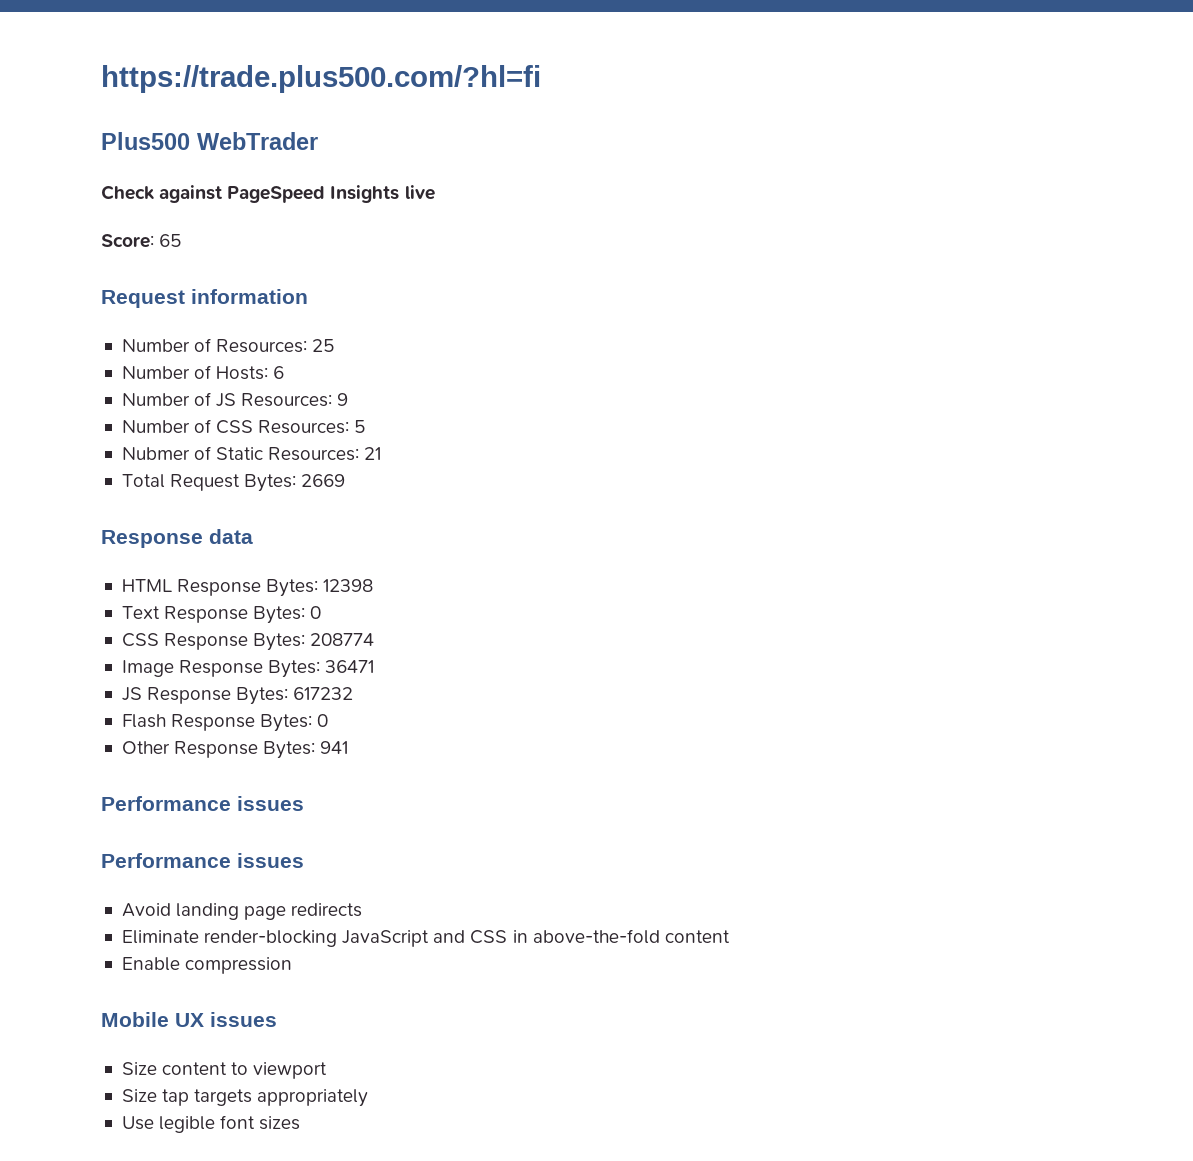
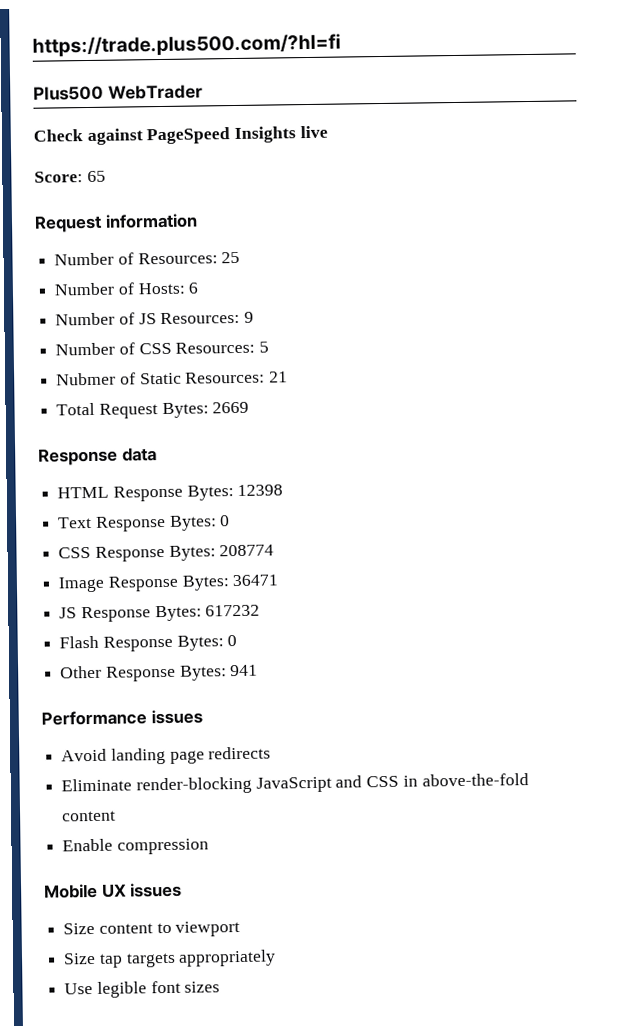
  Other Response Bytes: 941
- Performance issues

